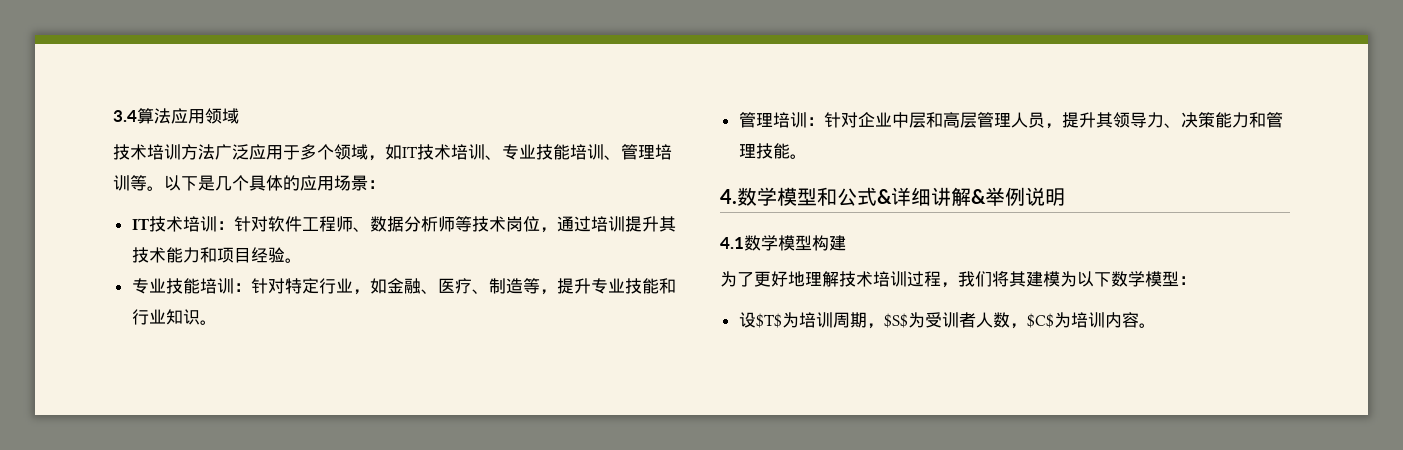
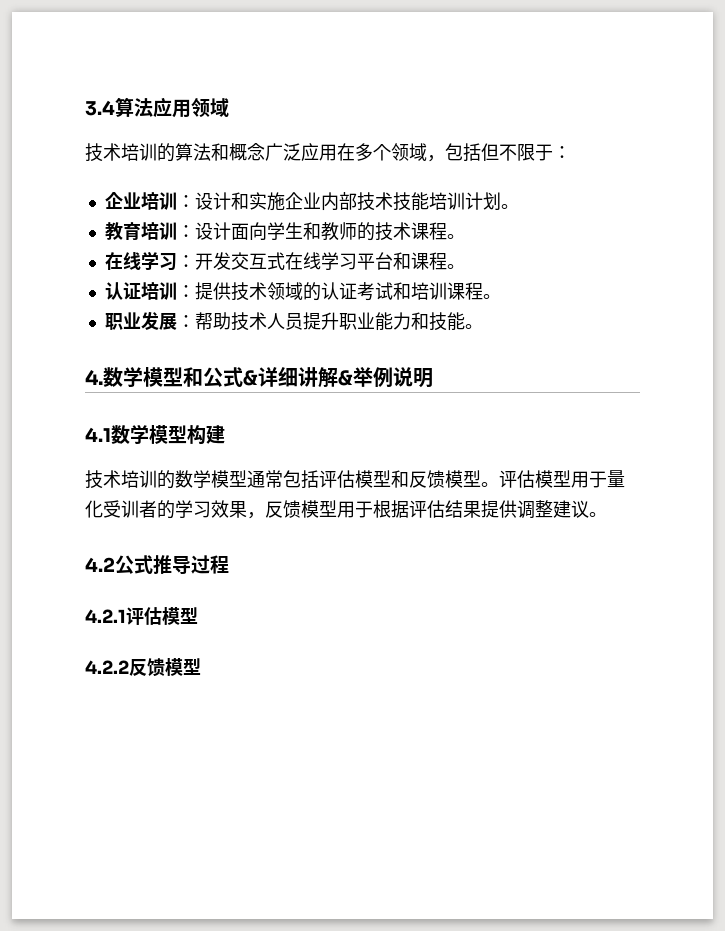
- 技术培训方法广泛应用于多个领域，如IT技术培训、专业技能培训、管理培训等。以下是几个具体的应用场景：
- IT技术培训：针对软件工程师、数据分析师等技术岗位，通过培训提升其技术能力和项目经验。
- 专业技能培训：针对特定行业，如金融、医疗、制造等，提升专业技能和行业知识。
- 管理培训：针对企业中层和高层管理人员，提升其领导力、决策能力和管理技能。
+ 技术培训的算法和概念广泛应用在多个领域，包括但不限于：
+ 企业培训：设计和实施企业内部技术技能培训计划。
+ 教育培训：设计面向学生和教师的技术课程。
+ 在线学习：开发交互式在线学习平台和课程。
+ 认证培训：提供技术领域的认证考试和培训课程。
+ 职业发展：帮助技术人员提升职业能力和技能。
- 为了更好地理解技术培训过程，我们将其建模为以下数学模型：
- 设$T$为培训周期，$S$为受训者人数，$C$为培训内容。
+ 技术培训的数学模型通常包括评估模型和反馈模型。评估模型用于量化受训者的学习效果，反馈模型用于根据评估结果提供调整建议。
+ 4.2公式推导过程
+ 4.2.1评估模型
+ 4.2.2反馈模型

